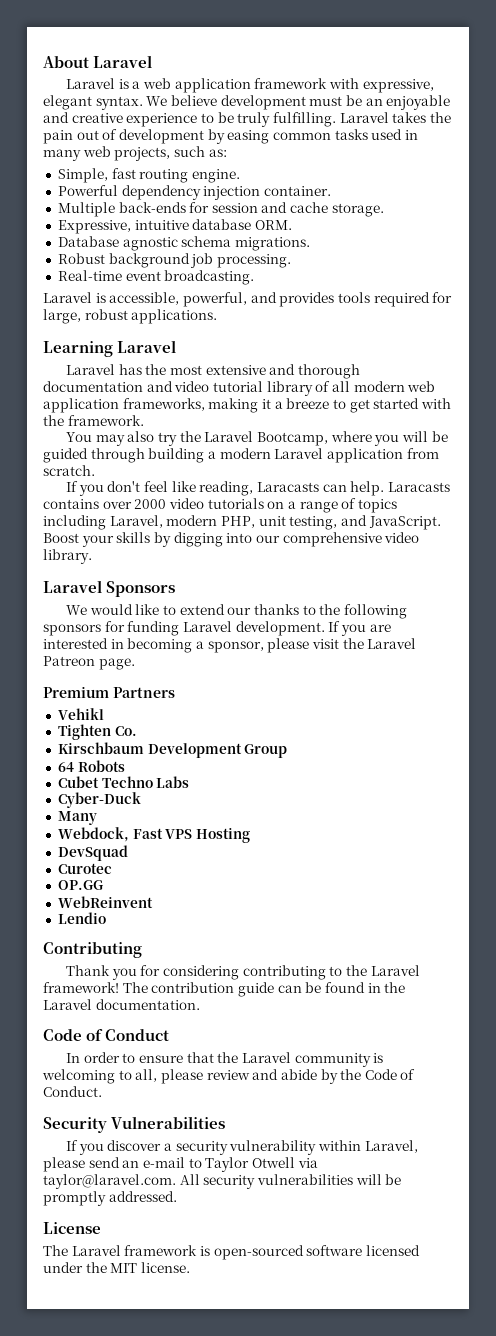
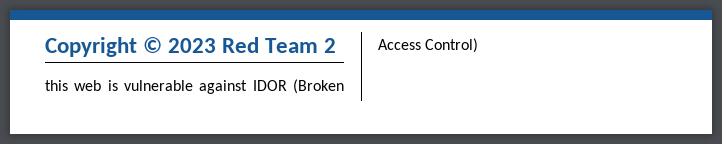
- About Laravel
- Laravel is a web application framework with expressive, elegant syntax. We believe development must be an enjoyable and creative experience to be truly fulfilling. Laravel takes the pain out of development by easing common tasks used in many web projects, such as:
- Simple, fast routing engine.
- Powerful dependency injection container.
- Multiple back-ends for session and cache storage.
- Expressive, intuitive database ORM.
- Database agnostic schema migrations.
- Robust background job processing.
- Real-time event broadcasting.
- Laravel is accessible, powerful, and provides tools required for large, robust applications.
- Learning Laravel
- Laravel has the most extensive and thorough documentation and video tutorial library of all modern web application frameworks, making it a breeze to get started with the framework.
- You may also try the Laravel Bootcamp, where you will be guided through building a modern Laravel application from scratch.
- If you don't feel like reading, Laracasts can help. Laracasts contains over 2000 video tutorials on a range of topics including Laravel, modern PHP, unit testing, and JavaScript. Boost your skills by digging into our comprehensive video library.
- Laravel Sponsors
- We would like to extend our thanks to the following sponsors for funding Laravel development. If you are interested in becoming a sponsor, please visit the Laravel Patreon page.
- Premium Partners
- Vehikl
- Tighten Co.
- Kirschbaum Development Group
- 64 Robots
- Cubet Techno Labs
- Cyber-Duck
- Many
- Webdock, Fast VPS Hosting
- DevSquad
- Curotec
- OP.GG
- WebReinvent
- Lendio
- Contributing
- Thank you for considering contributing to the Laravel framework! The contribution guide can be found in the Laravel documentation.
- Code of Conduct
- In order to ensure that the Laravel community is welcoming to all, please review and abide by the Code of Conduct.
- Security Vulnerabilities
- If you discover a security vulnerability within Laravel, please send an e-mail to Taylor Otwell via taylor@laravel.com. All security vulnerabilities will be promptly addressed.
- License
- The Laravel framework is open-sourced software licensed under the MIT license.
+ Copyright © 2023 Red Team 2
+ this web is vulnerable against IDOR (Broken Access Control)

